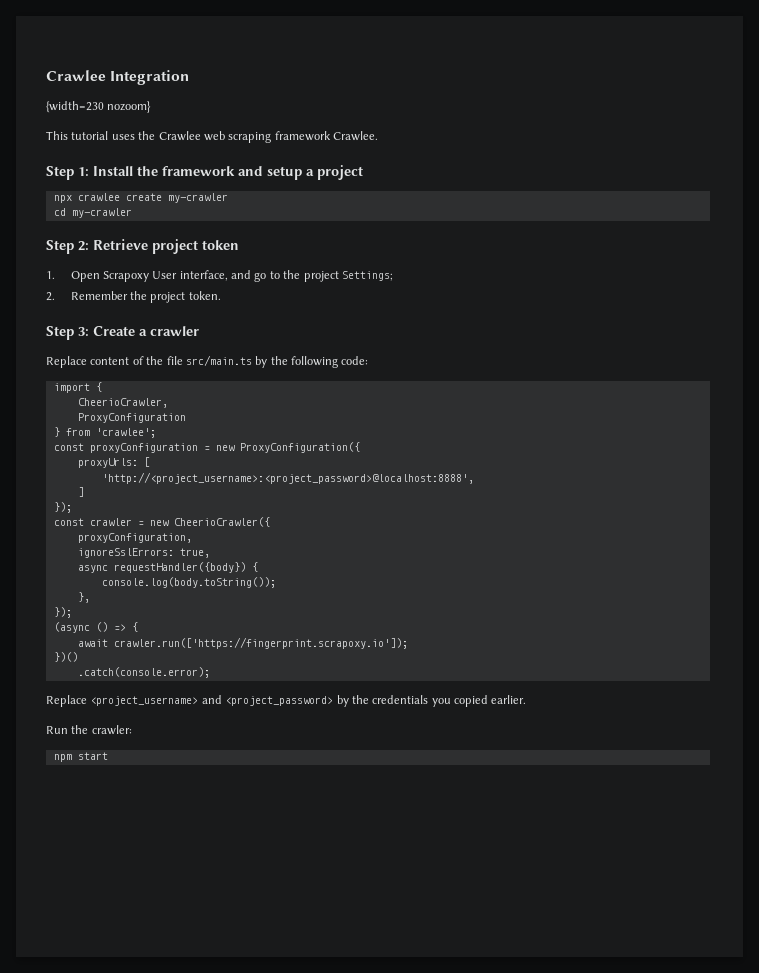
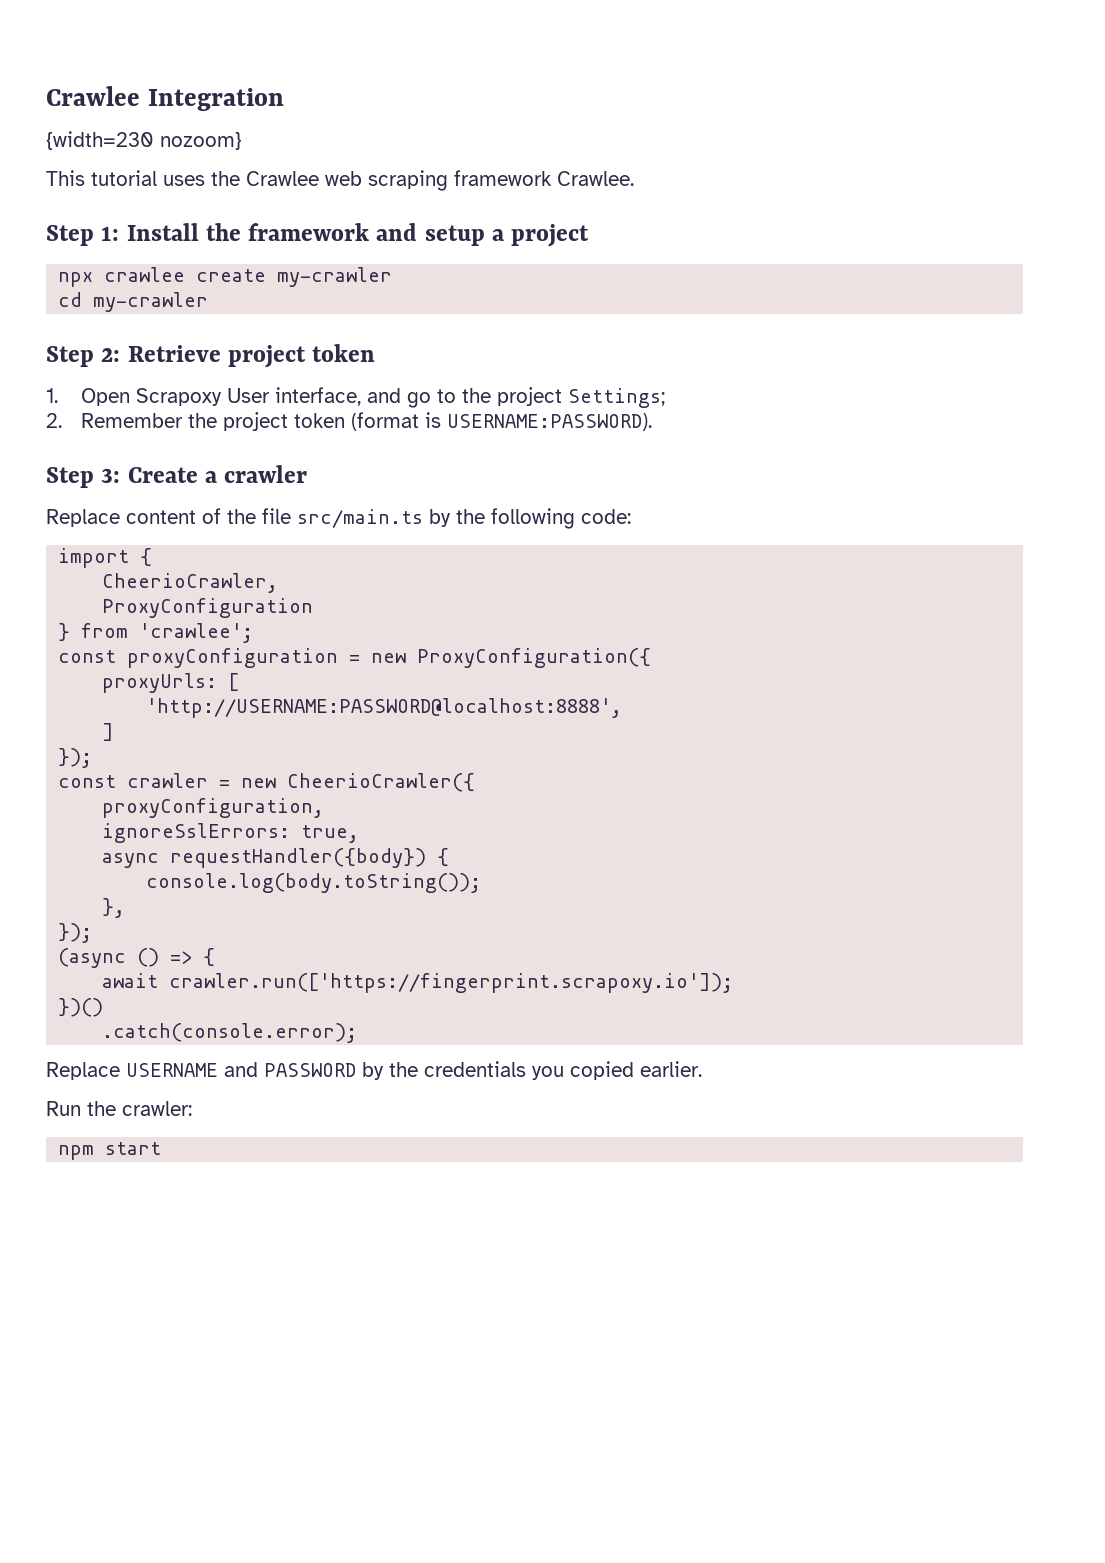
- 2. Remember the project token.
+ 2. Remember the project token (format is USERNAME:PASSWORD).
- 'http://<project_username>:<project_password>@localhost:8888',
+ 'http://USERNAME:PASSWORD@localhost:8888',
- Replace <project_username> and <project_password> by the credentials you copied earlier.
+ Replace USERNAME and PASSWORD by the credentials you copied earlier.

